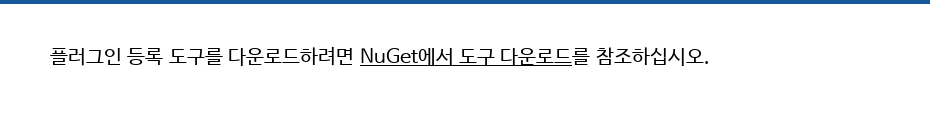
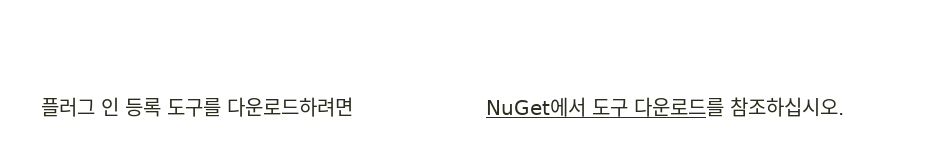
- 플러그인 등록 도구를 다운로드하려면 NuGet에서 도구 다운로드를 참조하십시오.
+ 플러그 인 등록 도구를 다운로드하려면 NuGet에서 도구 다운로드를 참조하십시오.

